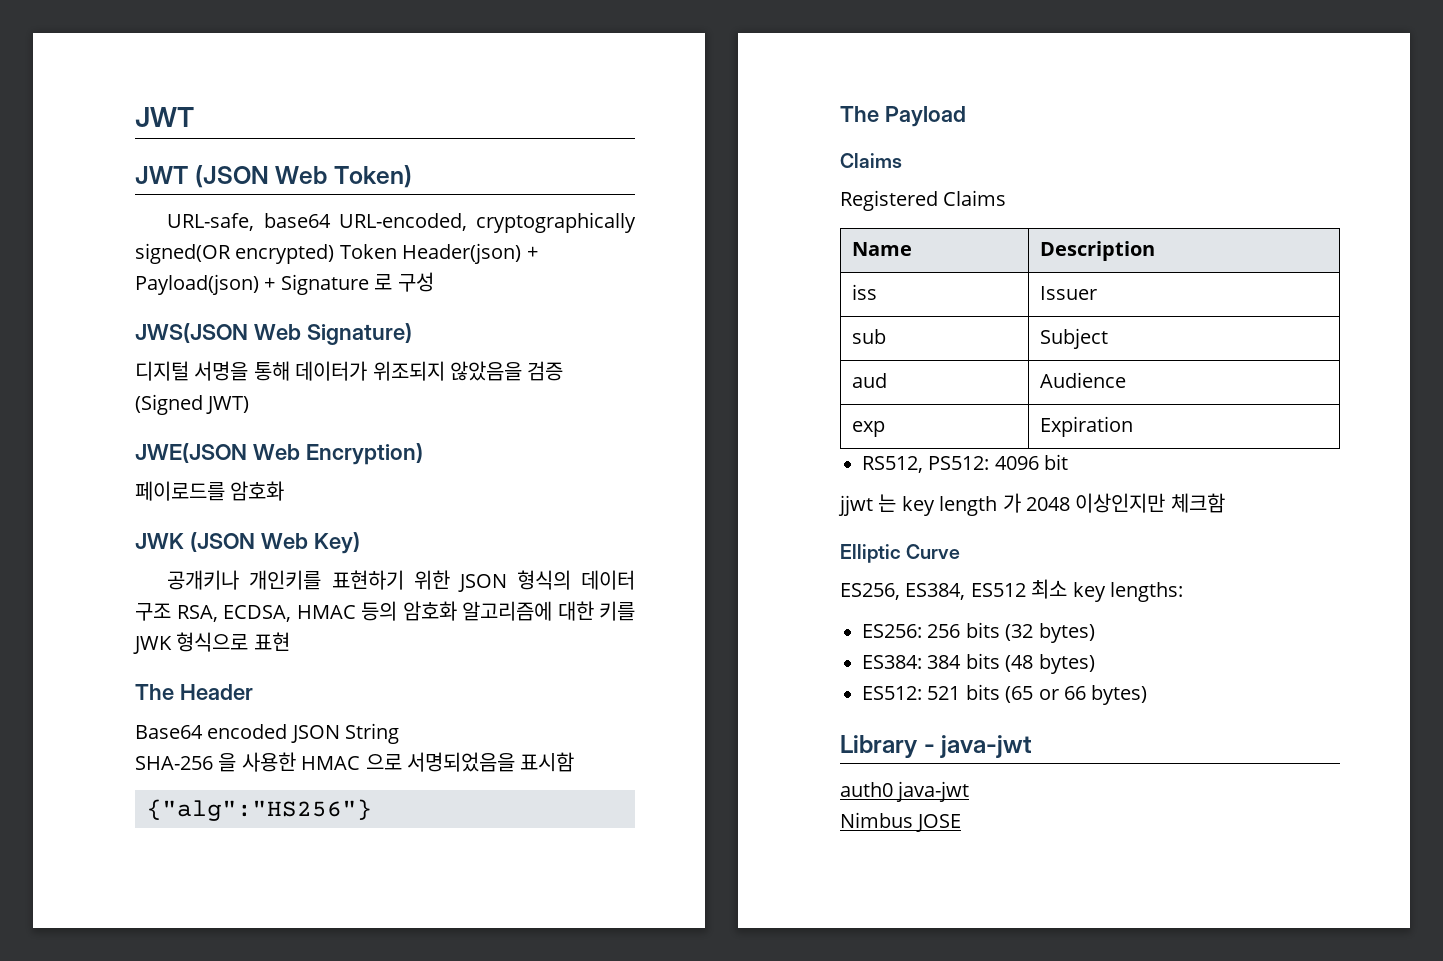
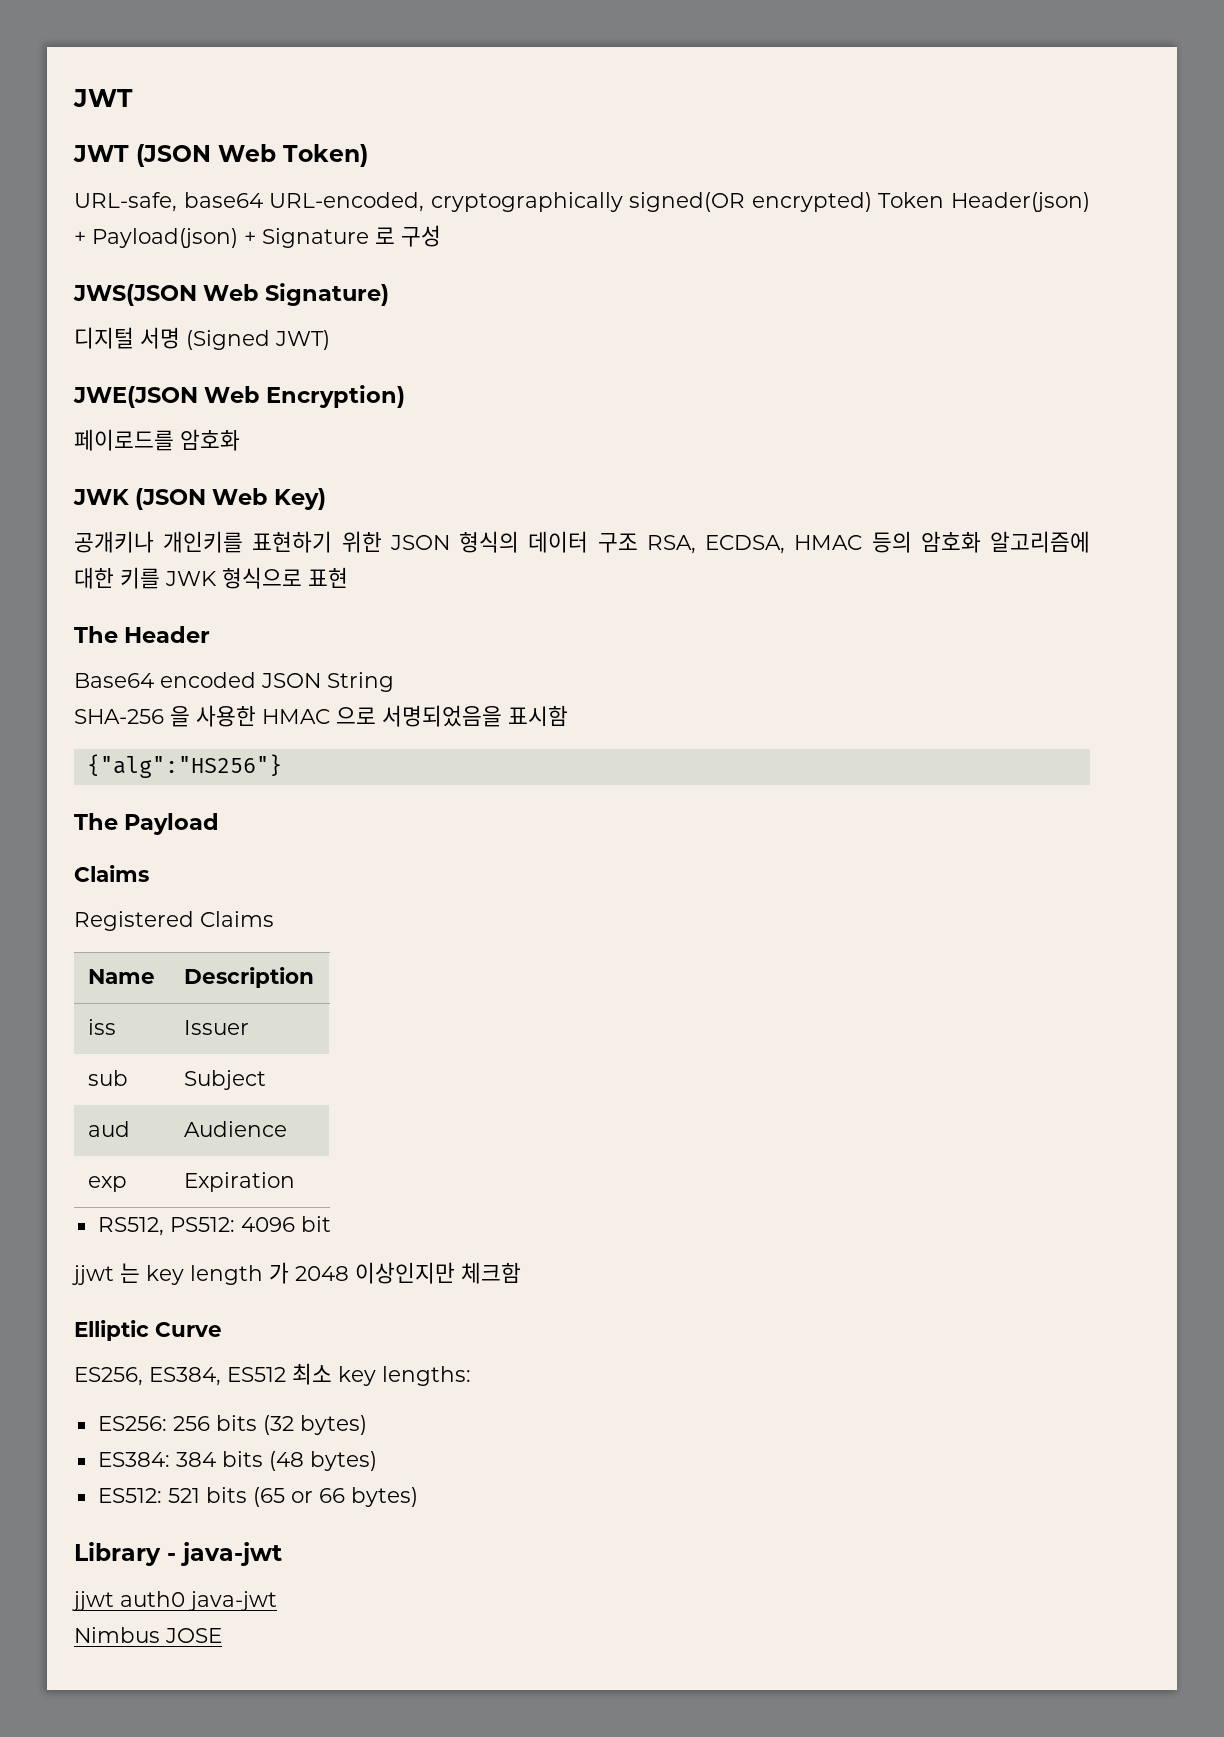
- 디지털 서명을 통해 데이터가 위조되지 않았음을 검증 (Signed JWT)
+ 디지털 서명 (Signed JWT)
- auth0 java-jwt
+ jjwt auth0 java-jwt

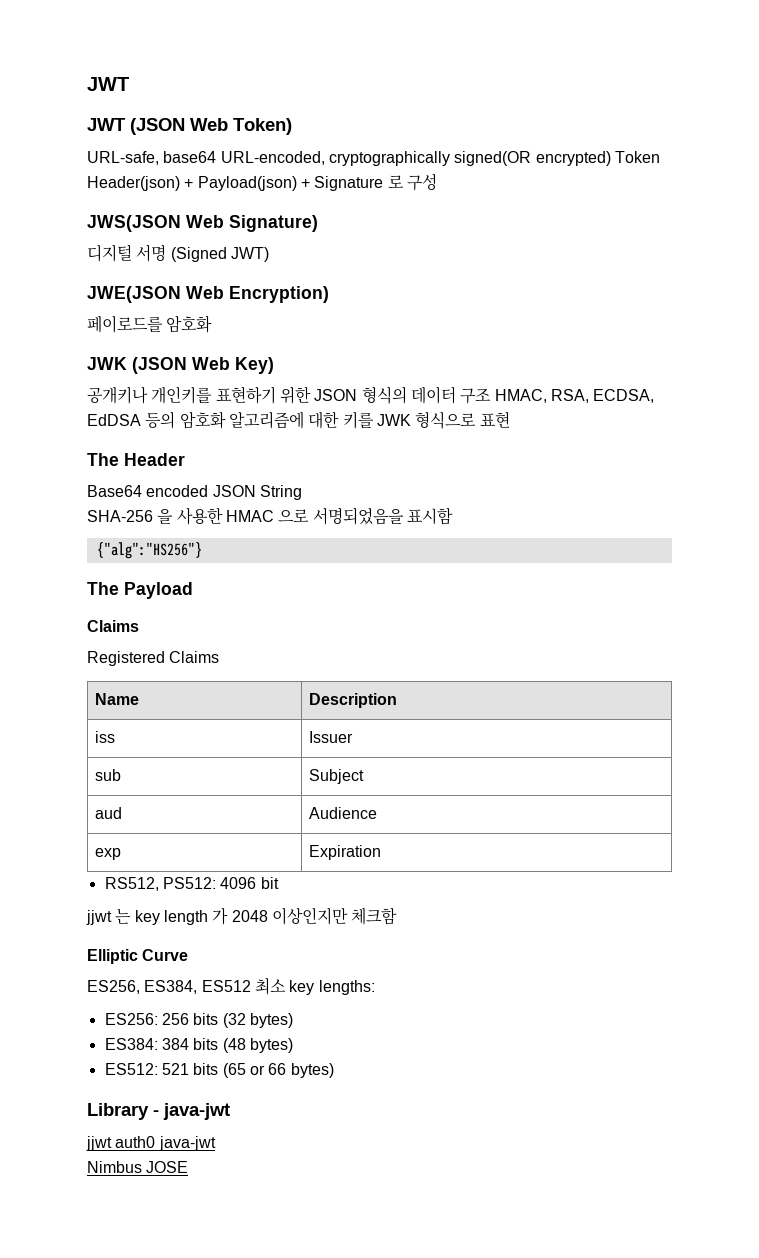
- 공개키나 개인키를 표현하기 위한 JSON 형식의 데이터 구조 RSA, ECDSA, HMAC 등의 암호화 알고리즘에 대한 키를 JWK 형식으로 표현
+ 공개키나 개인키를 표현하기 위한 JSON 형식의 데이터 구조 HMAC, RSA, ECDSA, EdDSA 등의 암호화 알고리즘에 대한 키를 JWK 형식으로 표현

